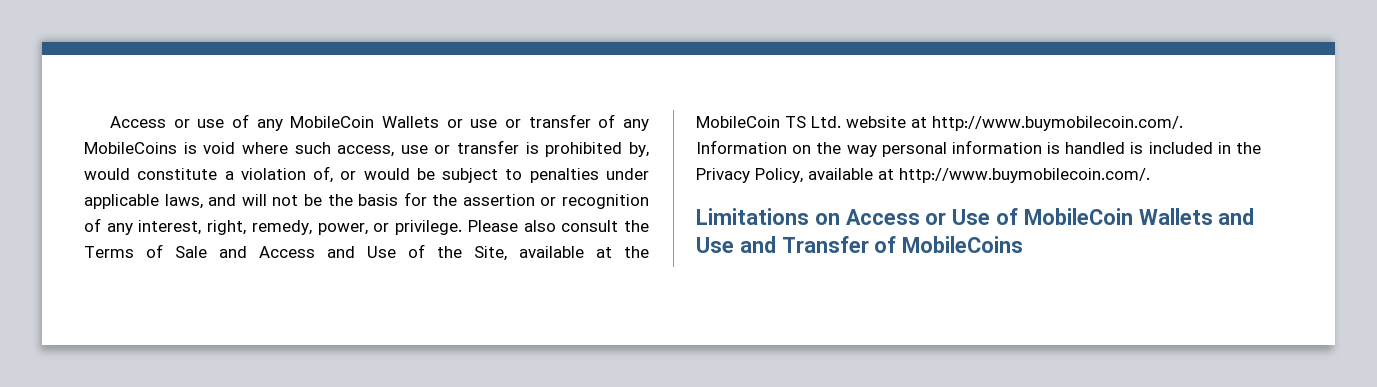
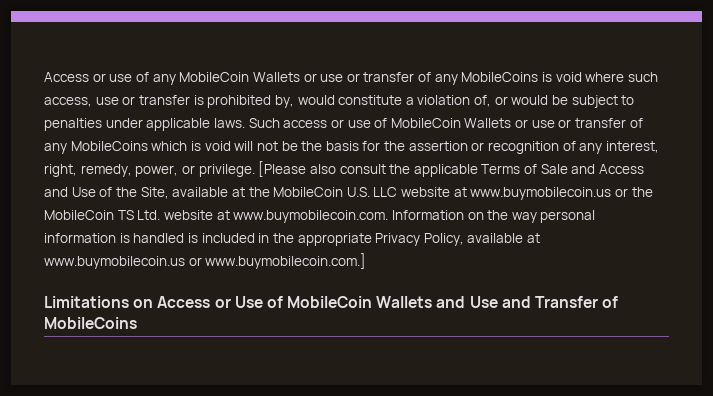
- Access or use of any MobileCoin Wallets or use or transfer of any MobileCoins is void where such access, use or transfer is prohibited by, would constitute a violation of, or would be subject to penalties under applicable laws, and will not be the basis for the assertion or recognition of any interest, right, remedy, power, or privilege.
+ Access or use of any MobileCoin Wallets or use or transfer of any MobileCoins is void where such access, use or transfer is prohibited by, would constitute a violation of, or would be subject to penalties under applicable laws. Such access or use of MobileCoin Wallets or use or transfer of any MobileCoins which is void will not be the basis for the assertion or recognition of any interest, right, remedy, power, or privilege.
- Please also consult the Terms of Sale and Access and Use of the Site, available at the MobileCoin TS Ltd. website at http://www.buymobilecoin.com/. Information on the way personal information is handled is included in the Privacy Policy, available at http://www.buymobilecoin.com/.
+ [Please also consult the applicable Terms of Sale and Access and Use of the Site, available at the MobileCoin U.S. LLC website at www.buymobilecoin.us or the MobileCoin TS Ltd. website at www.buymobilecoin.com. Information on the way personal information is handled is included in the appropriate Privacy Policy, available at www.buymobilecoin.us or www.buymobilecoin.com.]

